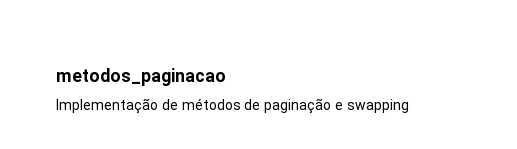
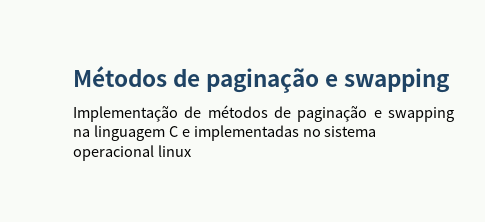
- metodos_paginacao
+ Métodos de paginação e swapping
- Implementação de métodos de paginação e swapping
+ Implementação de métodos de paginação e swapping na linguagem C e implementadas no sistema operacional linux

